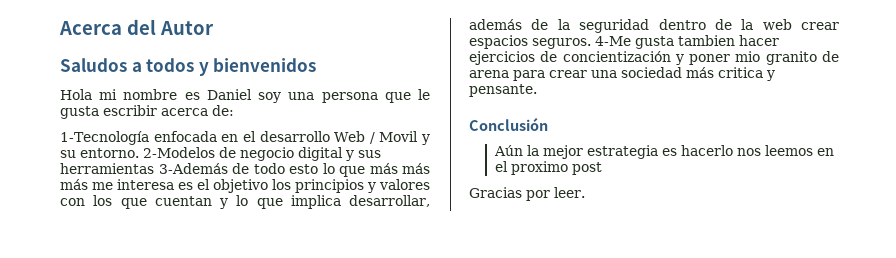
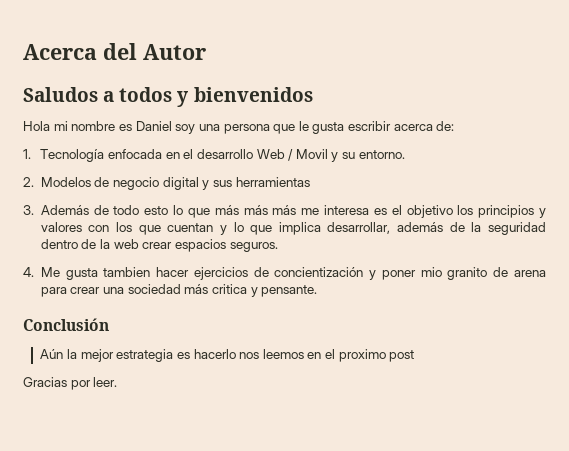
- 1-Tecnología enfocada en el desarrollo Web / Movil y su entorno. 2-Modelos de negocio digital y sus herramientas 3-Además de todo esto lo que más más más me interesa es el objetivo los principios y valores con los que cuentan y lo que implica desarrollar, además de la seguridad dentro de la web crear espacios seguros. 4-Me gusta tambien hacer ejercicios de concientización y poner mio granito de arena para crear una sociedad más critica y pensante.
+ 1. Tecnología enfocada en el desarrollo Web / Movil y su entorno.
+ 2. Modelos de negocio digital y sus herramientas
+ 3. Además de todo esto lo que más más más me interesa es el objetivo los principios y valores con los que cuentan y lo que implica desarrollar, además de la seguridad dentro de la web crear espacios seguros.
+ 4. Me gusta tambien hacer ejercicios de concientización y poner mio granito de arena para crear una sociedad más critica y pensante.

